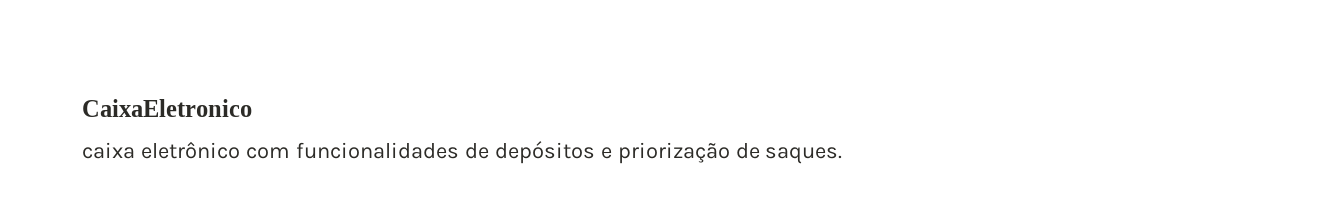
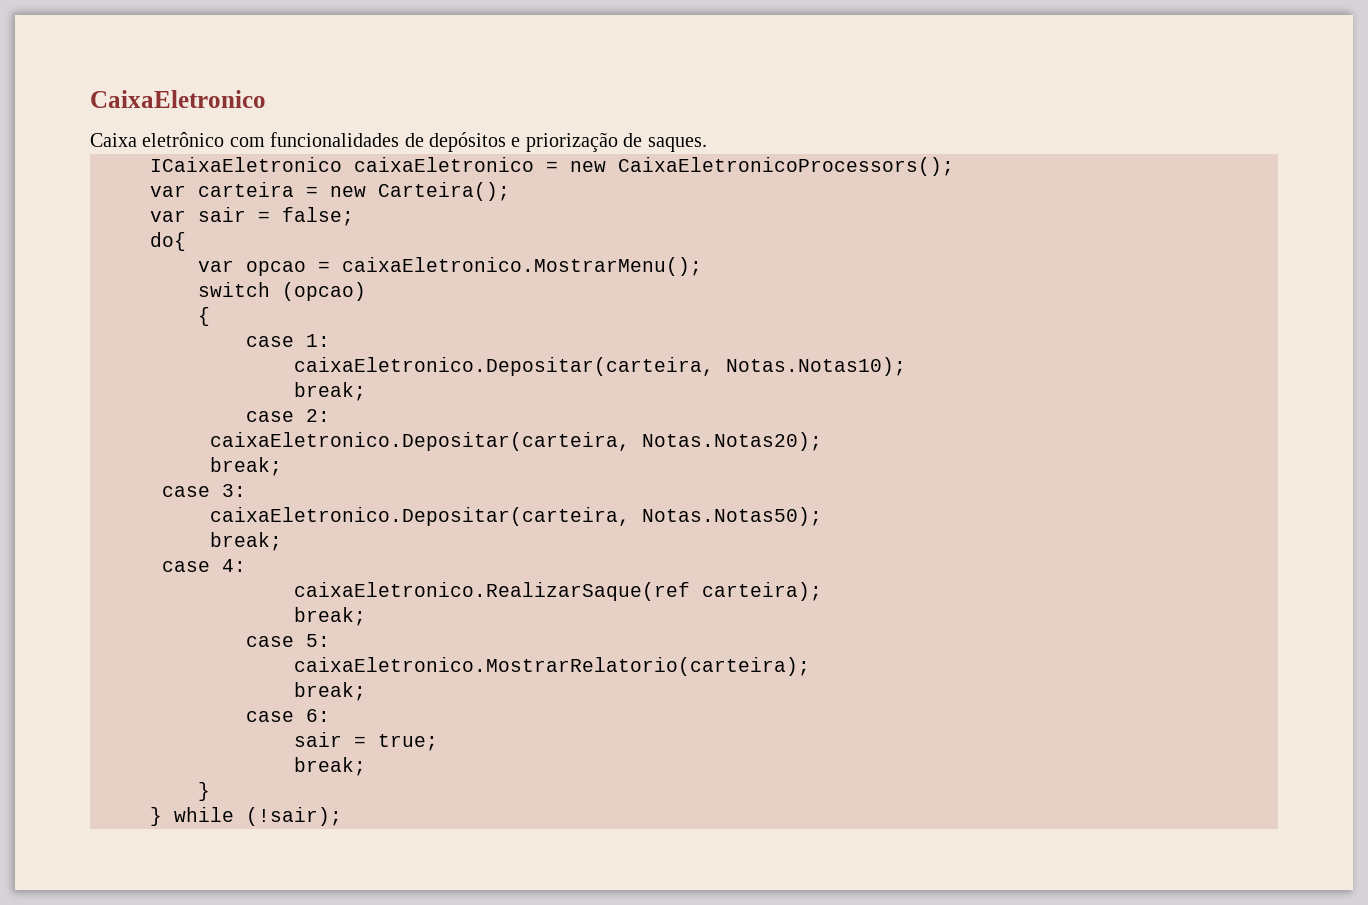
- caixa eletrônico com funcionalidades de depósitos e priorização de saques.
+ Caixa eletrônico com funcionalidades de depósitos e priorização de saques.
+ ICaixaEletronico caixaEletronico = new CaixaEletronicoProcessors();
+ var carteira = new Carteira();
+ var sair = false;
+ do{
+ var opcao = caixaEletronico.MostrarMenu();
+ switch (opcao)
+ {
+ case 1:
+ caixaEletronico.Depositar(carteira, Notas.Notas10);
+ break;
+ case 2:
+ caixaEletronico.Depositar(carteira, Notas.Notas20);
+ break;
+ case 3:
+ caixaEletronico.Depositar(carteira, Notas.Notas50);
+ break;
+ case 4:
+ caixaEletronico.RealizarSaque(ref carteira);
+ break;
+ case 5:
+ caixaEletronico.MostrarRelatorio(carteira);
+ break;
+ case 6:
+ sair = true;
+ break;
+ }
+ } while (!sair);

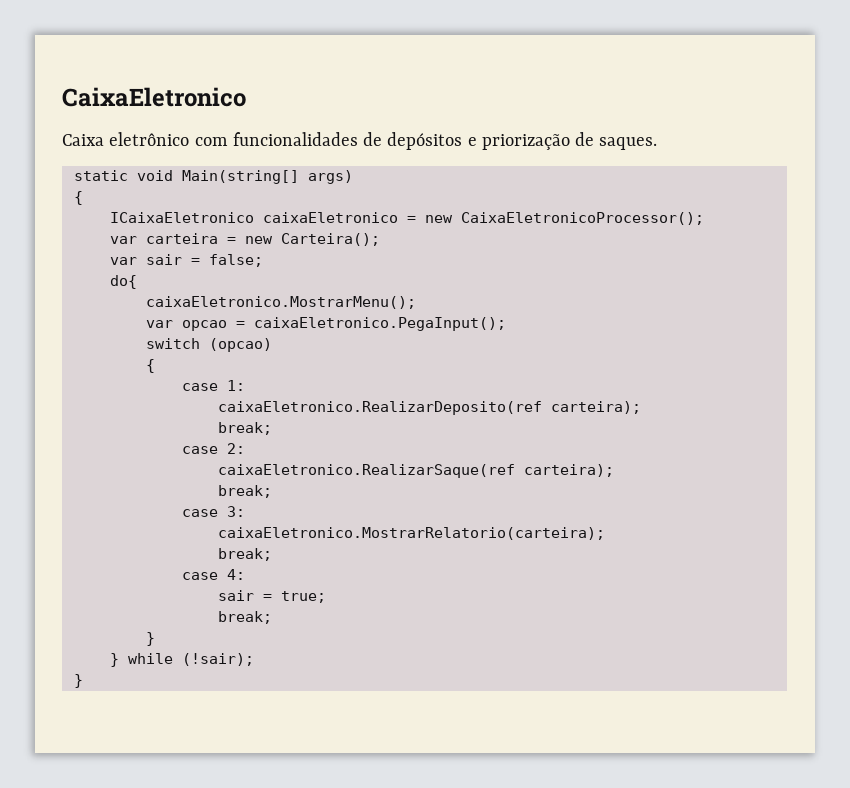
+ static void Main(string[] args)
+ {
- ICaixaEletronico caixaEletronico = new CaixaEletronicoProcessors();
+ ICaixaEletronico caixaEletronico = new CaixaEletronicoProcessor();
+ caixaEletronico.MostrarMenu();
- var opcao = caixaEletronico.MostrarMenu();
+ var opcao = caixaEletronico.PegaInput();
- caixaEletronico.Depositar(carteira, Notas.Notas10);
+ caixaEletronico.RealizarDeposito(ref carteira);
- caixaEletronico.Depositar(carteira, Notas.Notas20);
- break;
- case 3:
- caixaEletronico.Depositar(carteira, Notas.Notas50);
- break;
- case 4:
- case 5:
+ case 3:
- case 6:
+ case 4:
  } while (!sair);
+ }

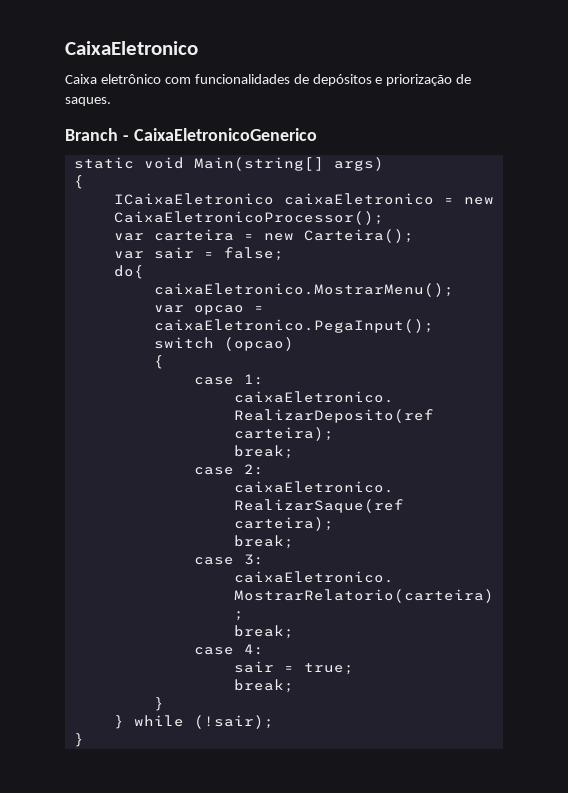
+ Branch - CaixaEletronicoGenerico

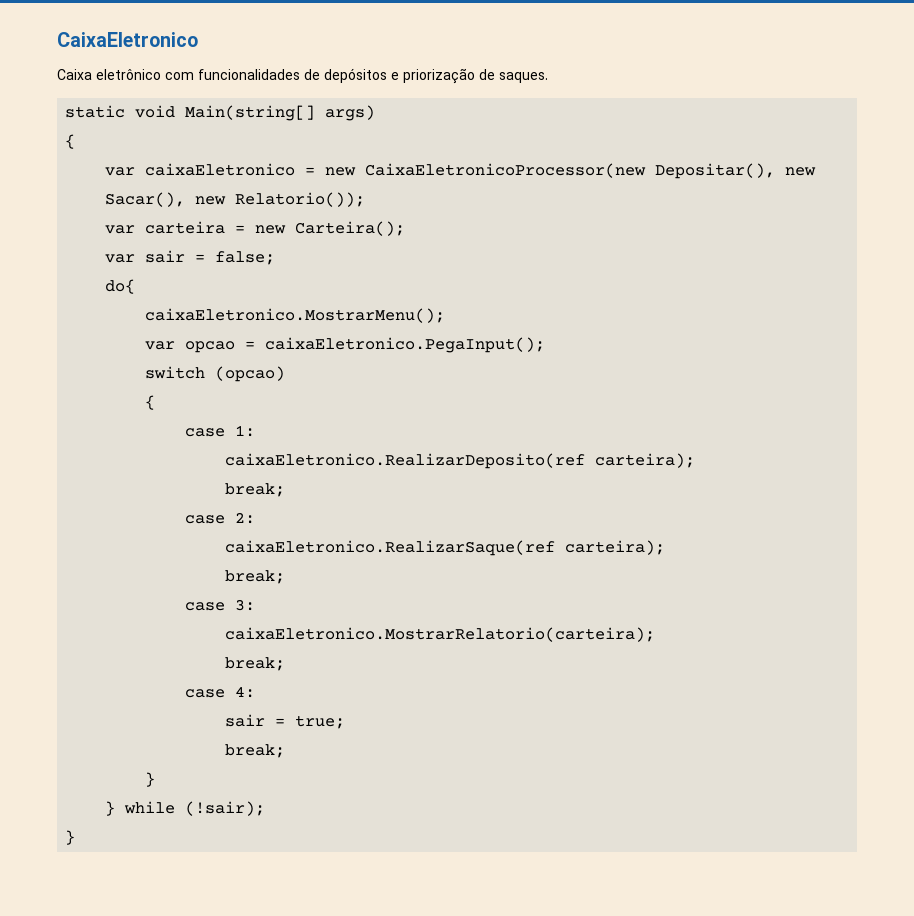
- Branch - CaixaEletronicoGenerico
- ICaixaEletronico caixaEletronico = new CaixaEletronicoProcessor();
+ var caixaEletronico = new CaixaEletronicoProcessor(new Depositar(), new Sacar(), new Relatorio());

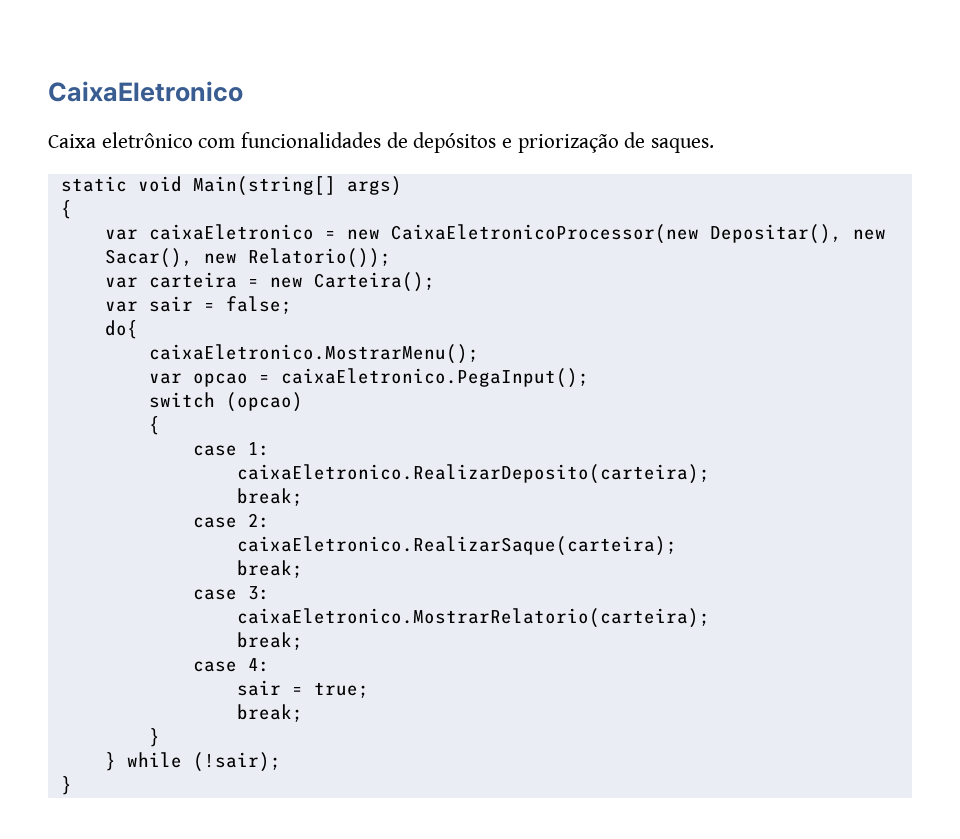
- caixaEletronico.RealizarDeposito(ref carteira);
+ caixaEletronico.RealizarDeposito(carteira);
- caixaEletronico.RealizarSaque(ref carteira);
+ caixaEletronico.RealizarSaque(carteira);

